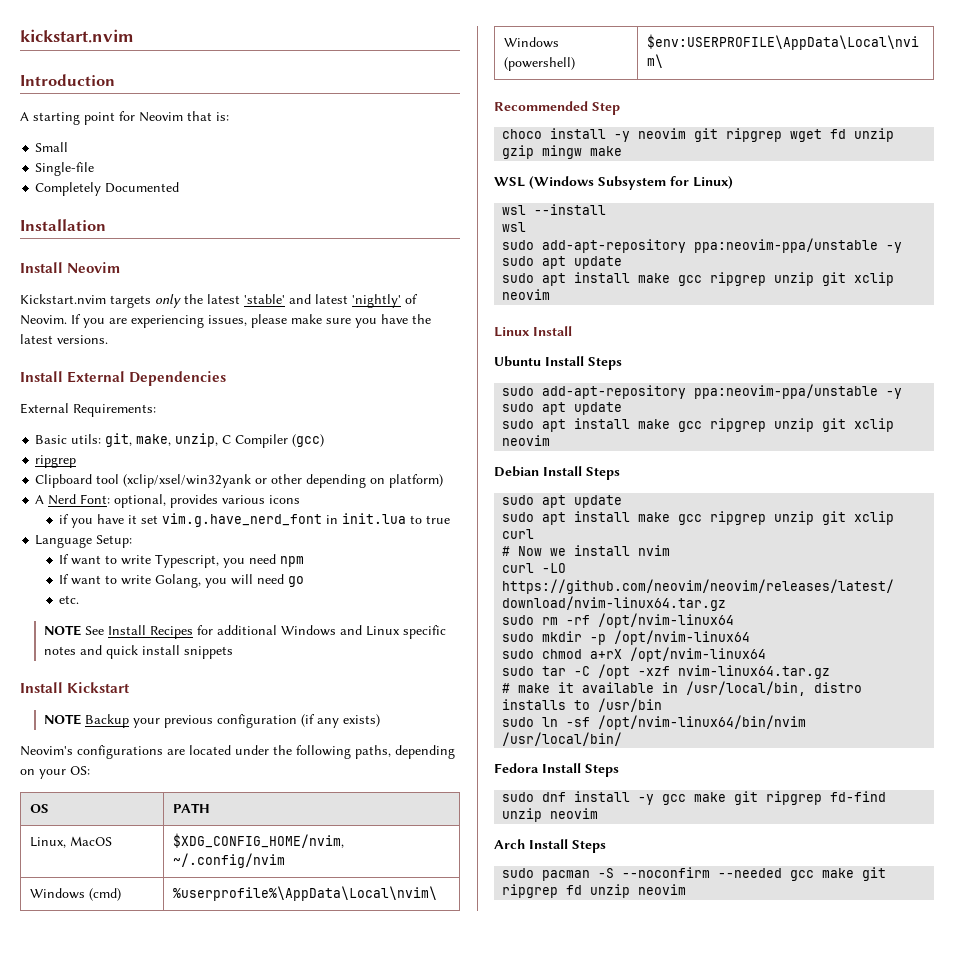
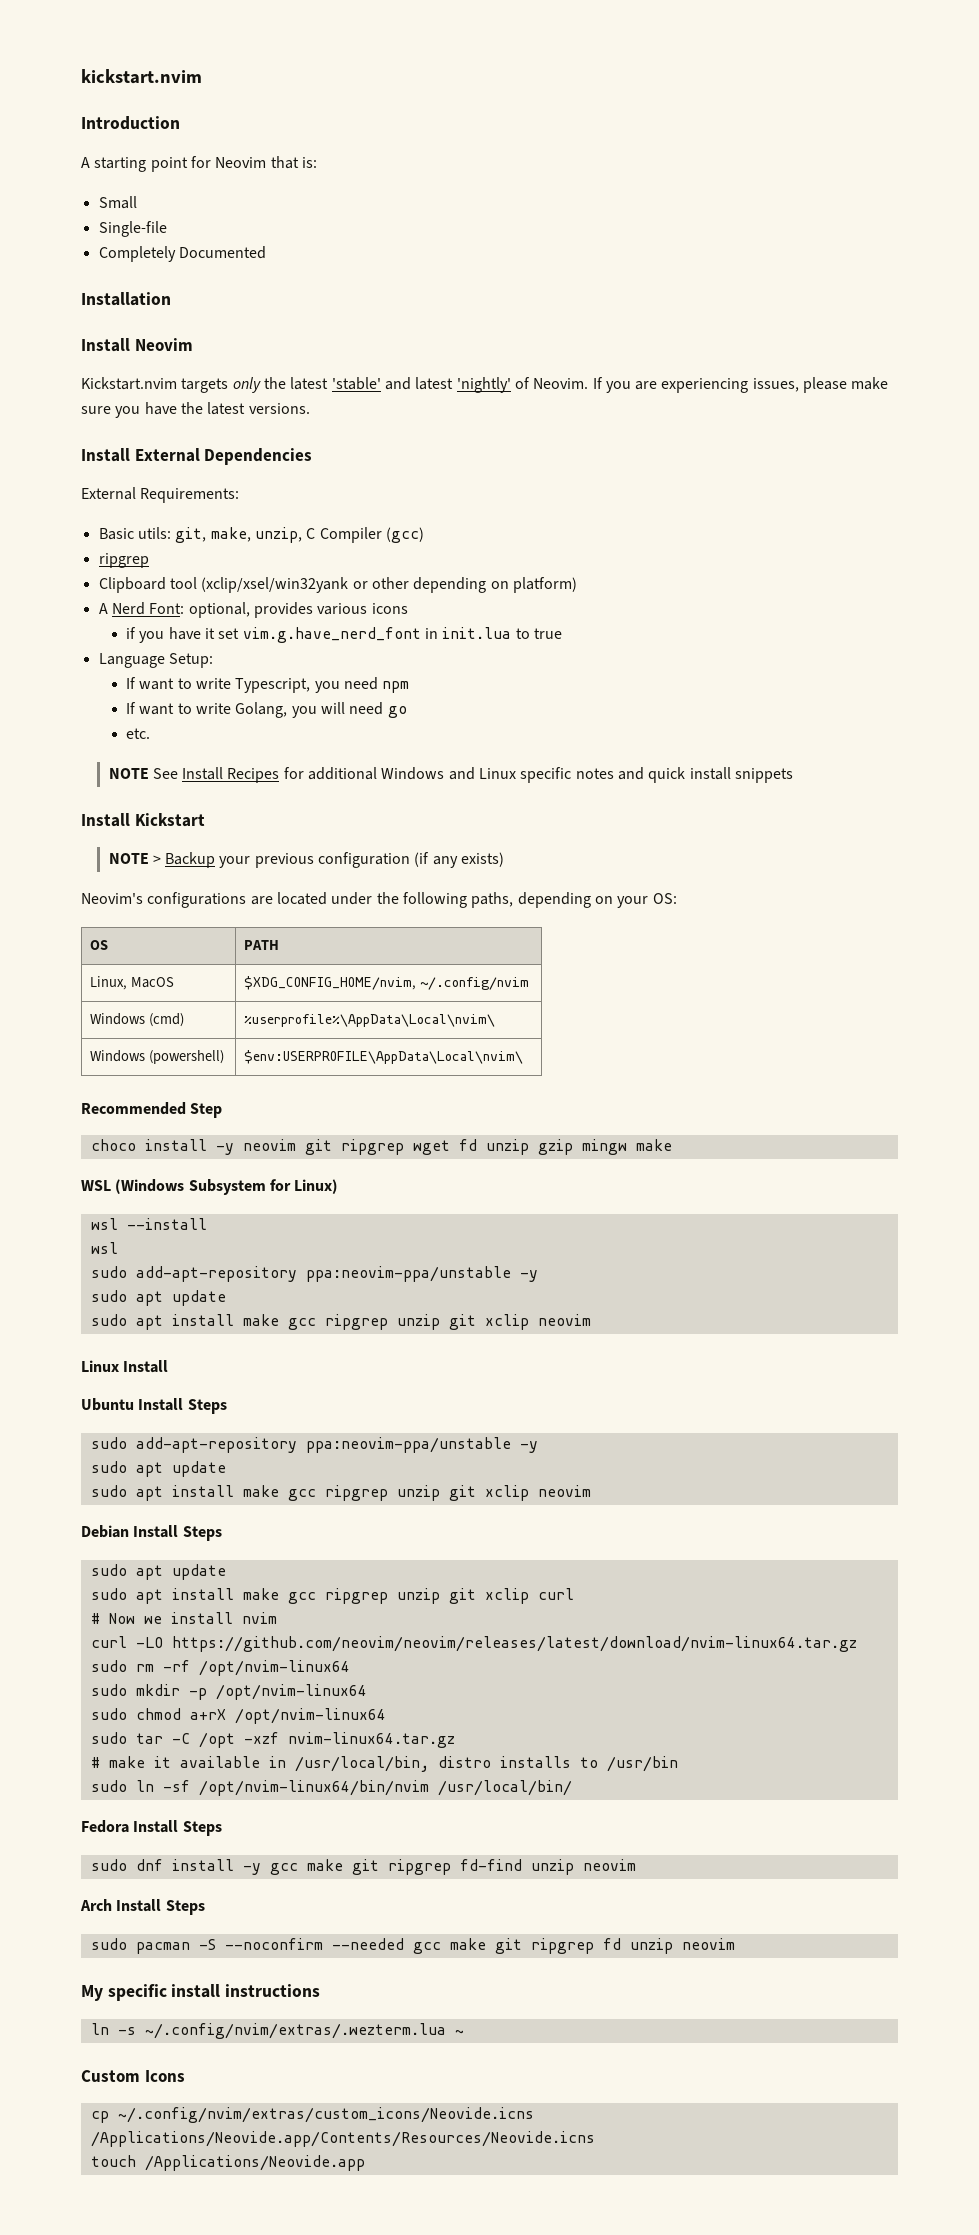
- NOTE Backup your previous configuration (if any exists)
+ NOTE > Backup your previous configuration (if any exists)
+ My specific install instructions
+ ln -s ~/.config/nvim/extras/.wezterm.lua ~
+ Custom Icons
+ cp ~/.config/nvim/extras/custom_icons/Neovide.icns /Applications/Neovide.app/Contents/Resources/Neovide.icns
+ touch /Applications/Neovide.app

